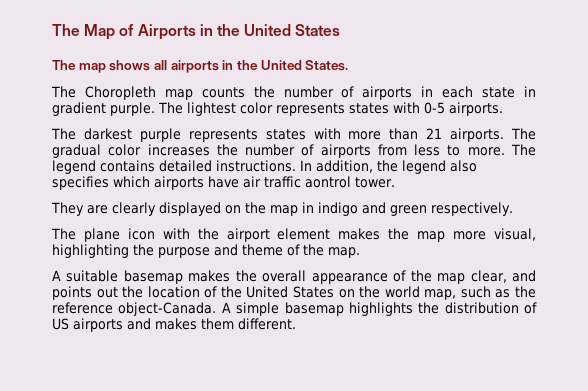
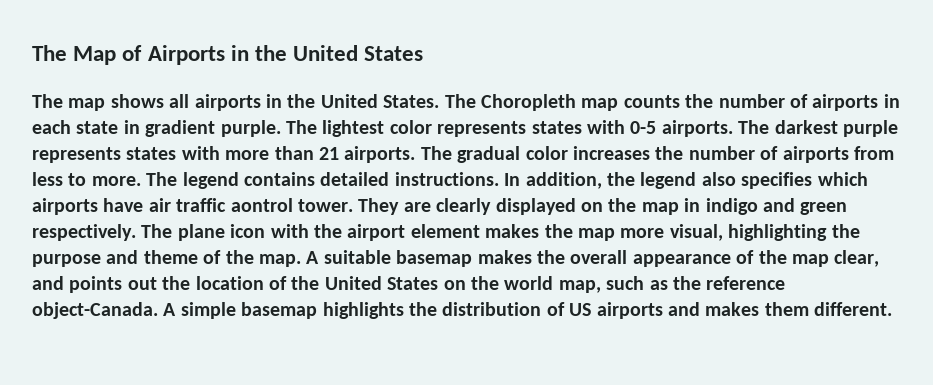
- The map shows all airports in the United States.
- The Choropleth map counts the number of airports in each state in gradient purple.
+ The map shows all airports in the United States. The Choropleth map counts the number of airports in each state in gradient purple.
- The lightest color represents states with 0-5 airports.
- The darkest purple represents states with more than 21 airports.
+ The lightest color represents states with 0-5 airports. The darkest purple represents states with more than 21 airports.
- In addition, the legend also specifies which airports have air traffic aontrol tower.
- They are clearly displayed on the map in indigo and green respectively.
- The plane icon with the airport element makes the map more visual, highlighting the purpose and theme of the map.
- A suitable basemap makes the overall appearance of the map clear, and points out the location of the United States on the world map, such as the reference object-Canada.
+ In addition, the legend also specifies which airports have air traffic aontrol tower. They are clearly displayed on the map in indigo and green respectively. The plane icon with the airport element makes the map more visual, highlighting the purpose and theme of the map. A suitable basemap makes the overall appearance of the map clear, and points out the location of the United States on the world map, such as the reference object-Canada.

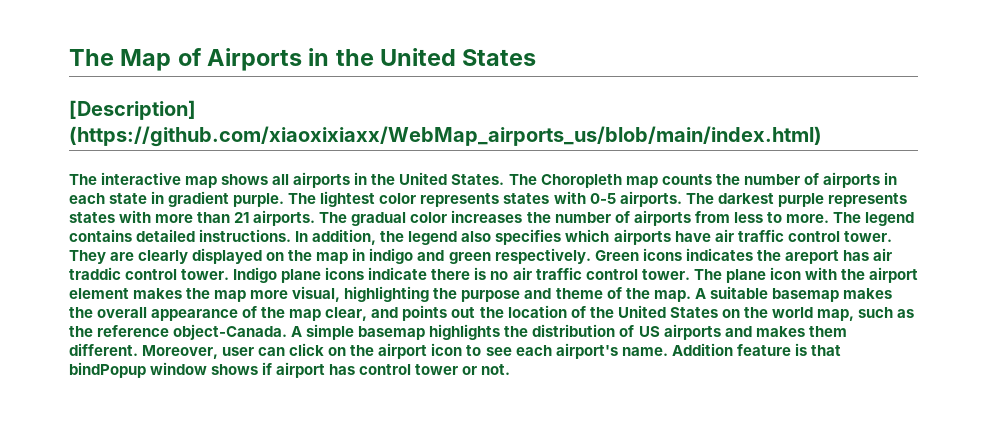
- The map shows all airports in the United States.
+ [Description] (https://github.com/xiaoxixiaxx/WebMap_airports_us/blob/main/index.html)
+ The interactive map shows all airports in the United States.
- In addition, the legend also specifies which airports have air traffic aontrol tower.
+ In addition, the legend also specifies which airports have air traffic control tower.
+ Green icons indicates the areport has air traddic control tower. Indigo plane icons indicate there is no air traffic control tower.
+ Moreover, user can click on the airport icon to see each airport's name. Addition feature is that bindPopup window shows if airport has control tower or not.

